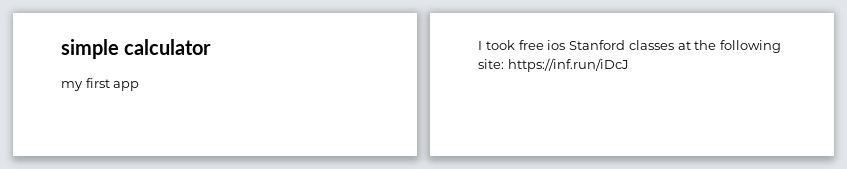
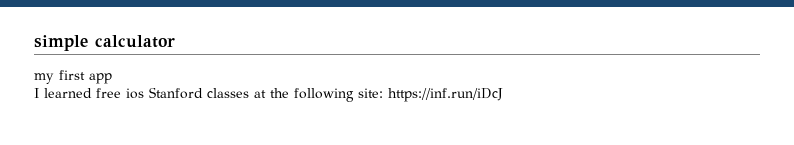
- I took free ios Stanford classes at the following site: https://inf.run/iDcJ
+ I learned free ios Stanford classes at the following site: https://inf.run/iDcJ

